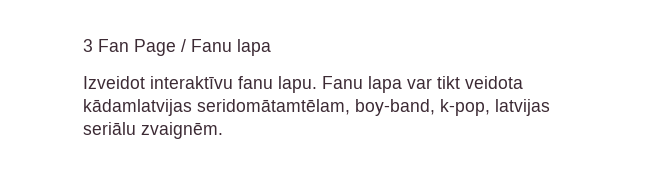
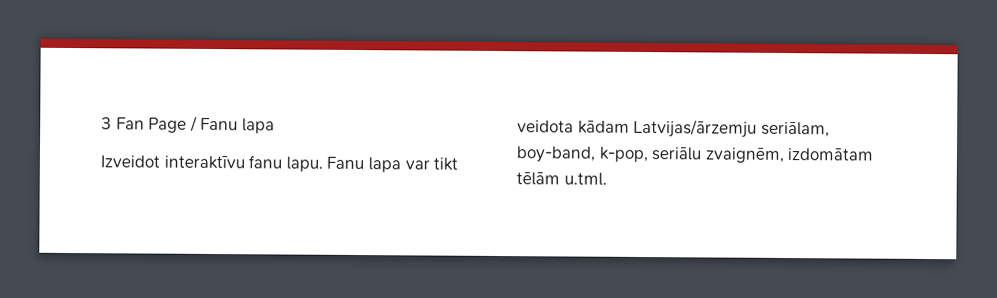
- Fanu lapa var tikt veidota kādamlatvijas seridomātamtēlam, boy-band, k-pop, latvijas seriālu zvaignēm.
+ Fanu lapa var tikt veidota kādam Latvijas/ārzemju seriālam, boy-band, k-pop, seriālu zvaignēm, izdomātam tēlām u.tml.

